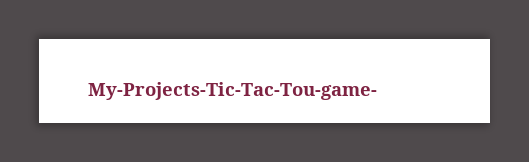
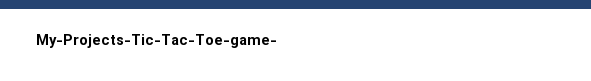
- My-Projects-Tic-Tac-Tou-game-
+ My-Projects-Tic-Tac-Toe-game-

